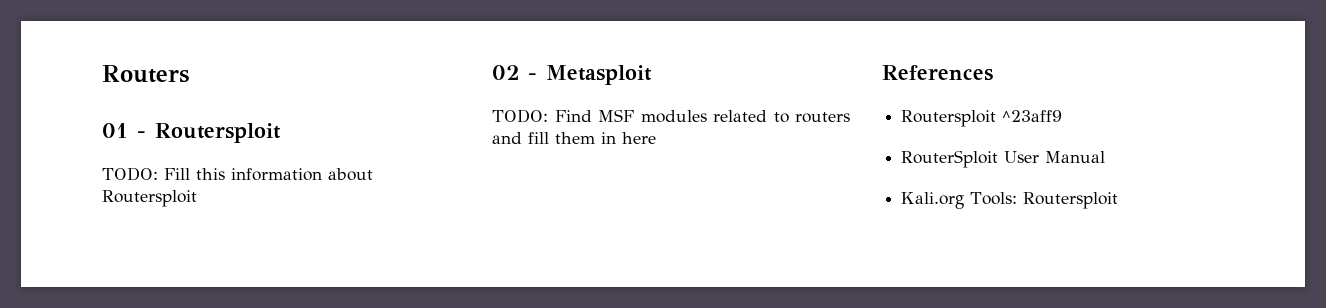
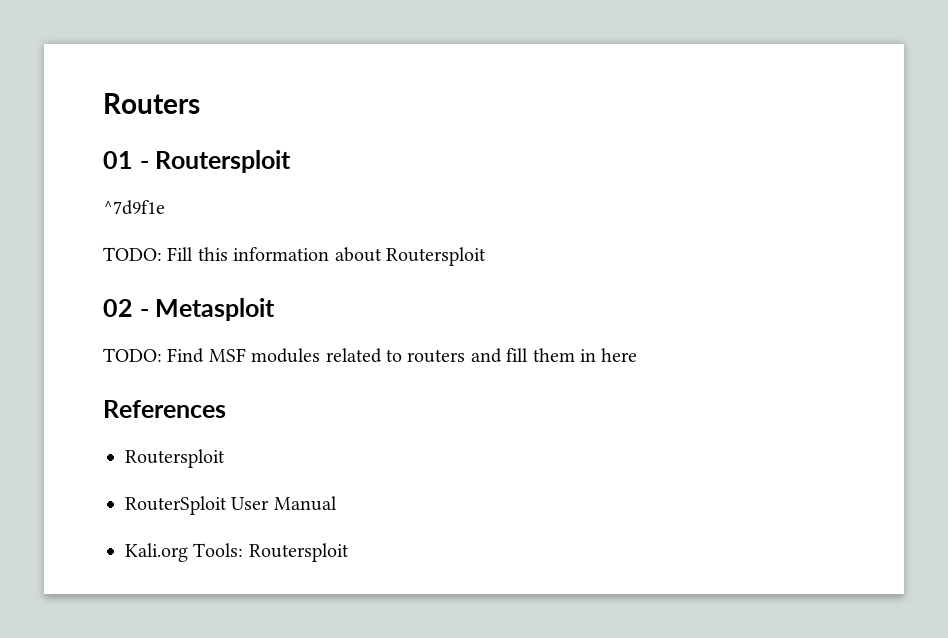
+ ^7d9f1e
  References
- Routersploit ^23aff9
+ Routersploit

